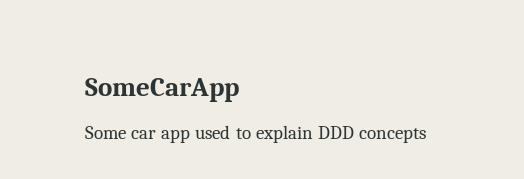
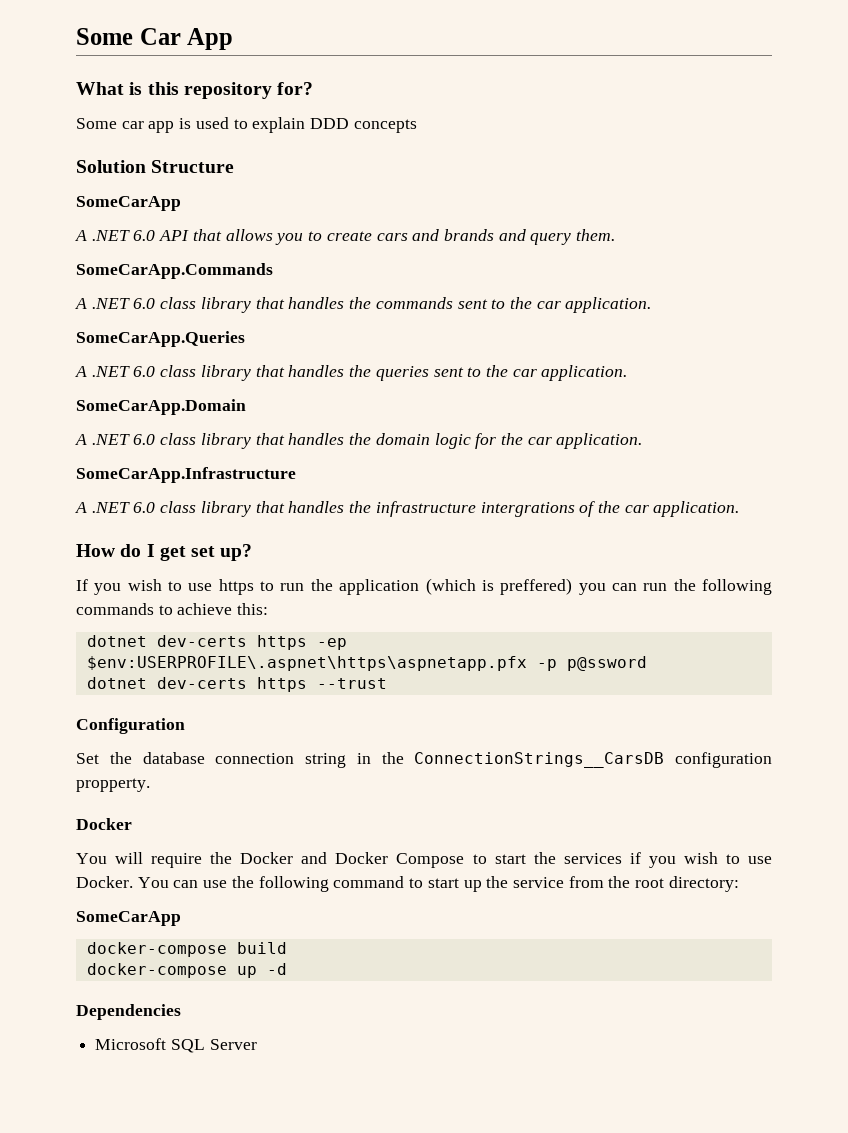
- SomeCarApp
+ Some Car App
+ What is this repository for?
- Some car app used to explain DDD concepts
+ Some car app is used to explain DDD concepts
+ Solution Structure
+ SomeCarApp
+ A .NET 6.0 API that allows you to create cars and brands and query them.
+ SomeCarApp.Commands
+ A .NET 6.0 class library that handles the commands sent to the car application.
+ SomeCarApp.Queries
+ A .NET 6.0 class library that handles the queries sent to the car application.
+ SomeCarApp.Domain
+ A .NET 6.0 class library that handles the domain logic for the car application.
+ SomeCarApp.Infrastructure
+ A .NET 6.0 class library that handles the infrastructure intergrations of the car application.
+ How do I get set up?
+ If you wish to use https to run the application (which is preffered) you can run the following commands to achieve this:
+ dotnet dev-certs https -ep $env:USERPROFILE\.aspnet\https\aspnetapp.pfx -p p@ssword
+ dotnet dev-certs https --trust
+ Configuration
+ Set the database connection string in the ConnectionStrings__CarsDB configuration propperty.
+ Docker
+ You will require the Docker and Docker Compose to start the services if you wish to use Docker. You can use the following command to start up the service from the root directory:
+ SomeCarApp
+ docker-compose build
+ docker-compose up -d
+ Dependencies
+ Microsoft SQL Server

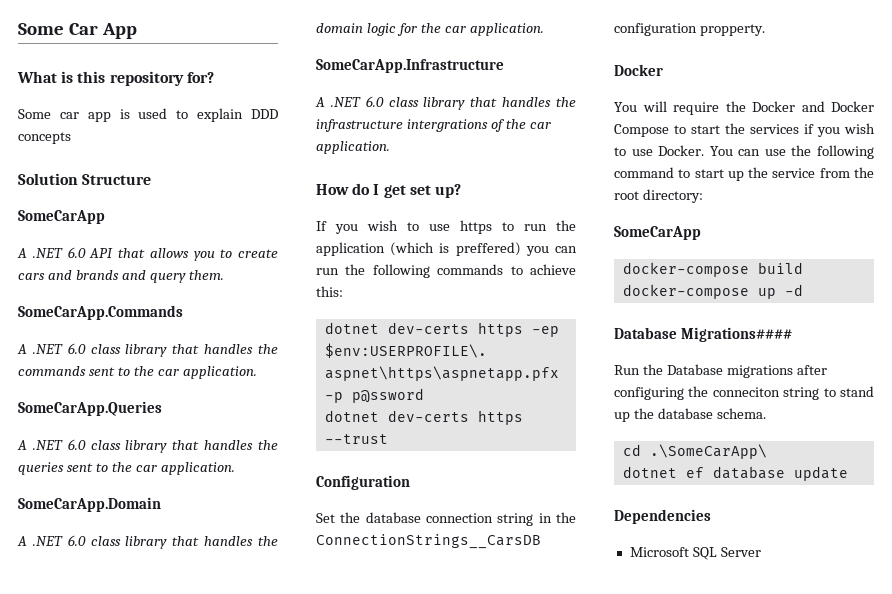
+ Database Migrations####
+ Run the Database migrations after configuring the conneciton string to stand up the database schema.
+ cd .\SomeCarApp\
+ dotnet ef database update

